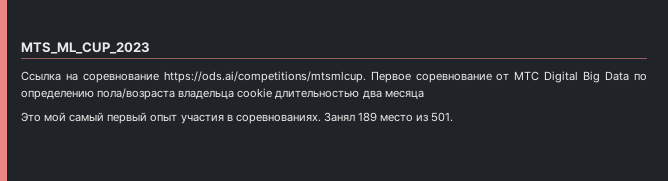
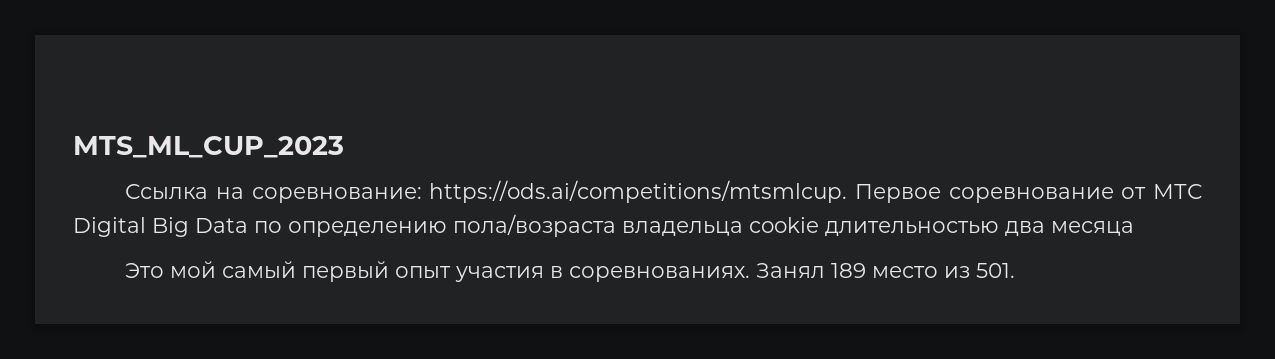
- Ссылка на соревнование https://ods.ai/competitions/mtsmlcup. Первое соревнование от МТС Digital Big Data по определению пола/возраста владельца cookie длительностью два месяца
+ Ссылка на соревнование: https://ods.ai/competitions/mtsmlcup. Первое соревнование от МТС Digital Big Data по определению пола/возраста владельца cookie длительностью два месяца

